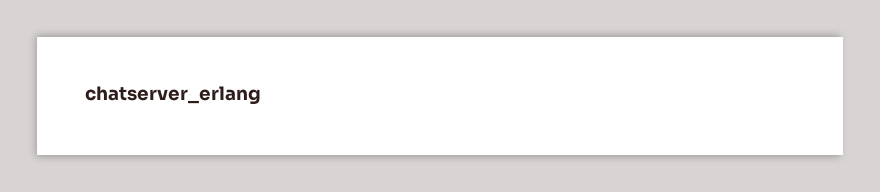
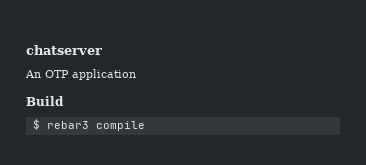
- chatserver_erlang
+ chatserver
+ An OTP application
+ Build
+ $ rebar3 compile

